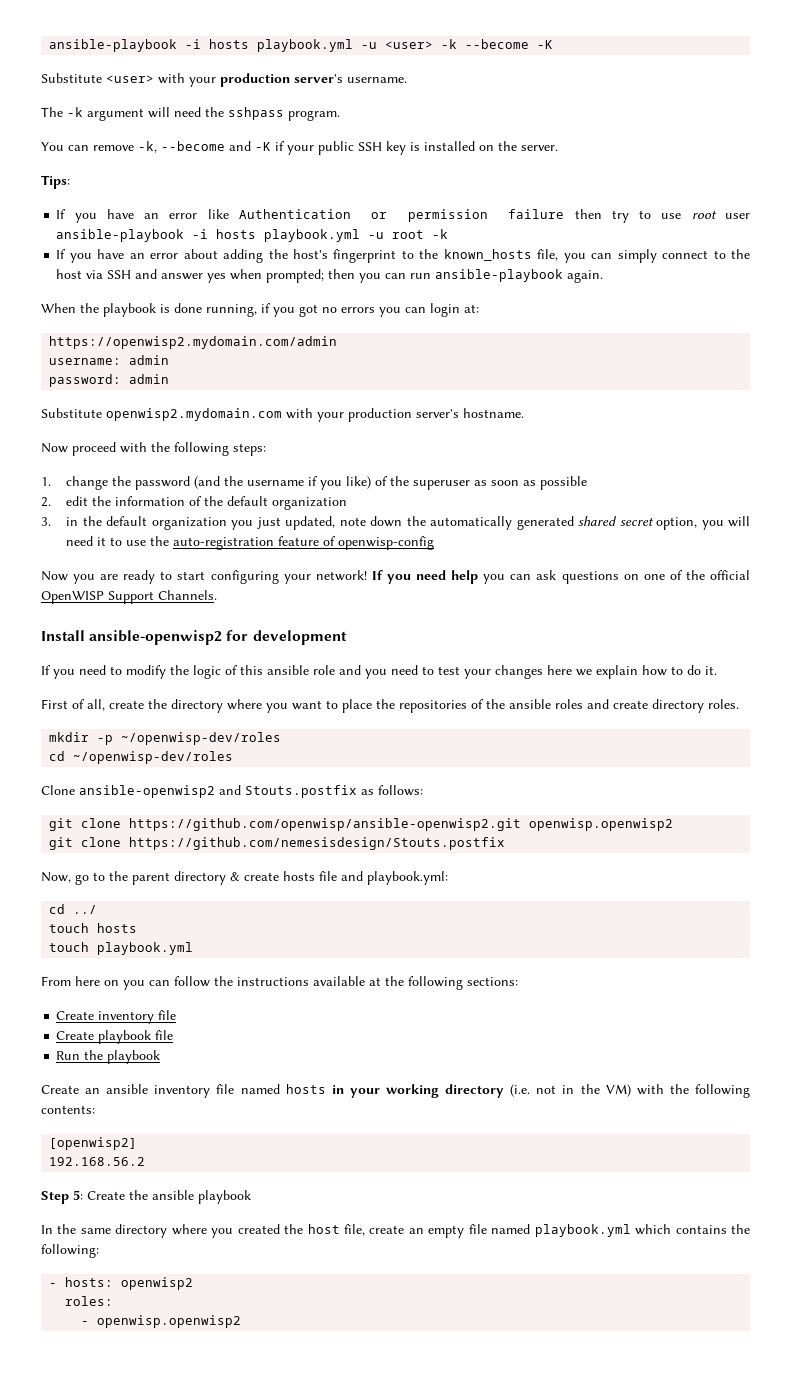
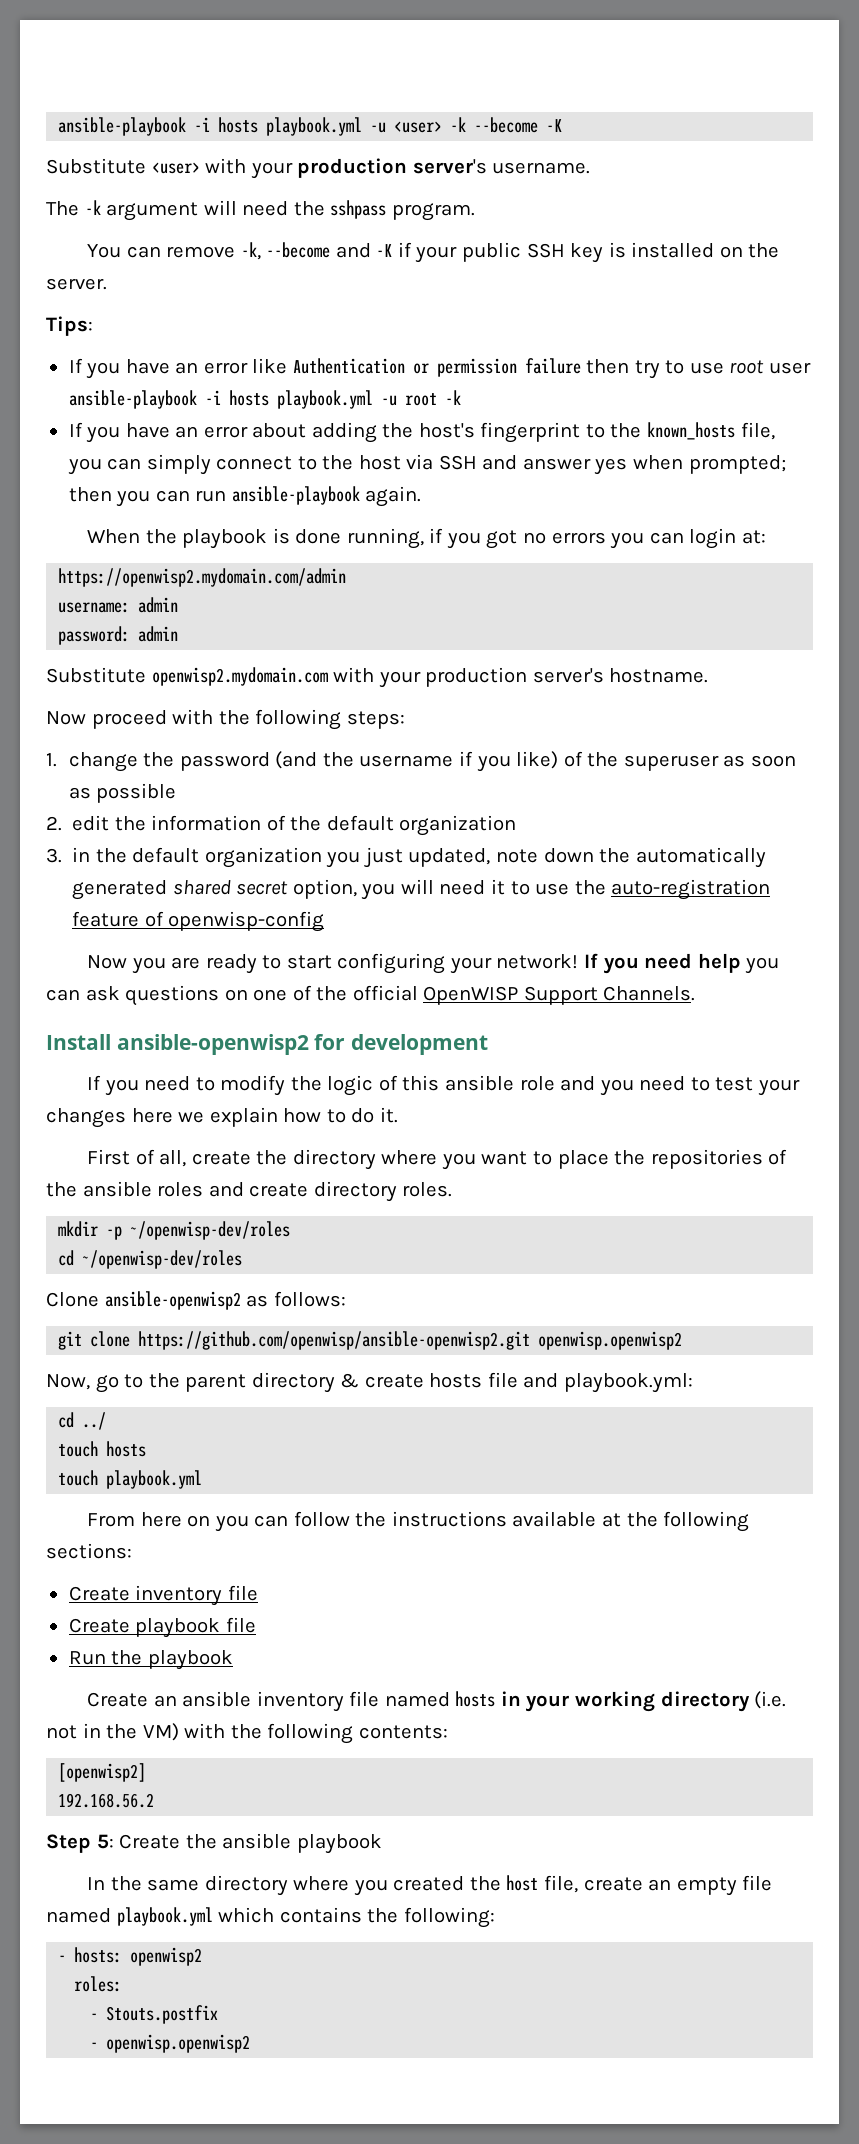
- Clone ansible-openwisp2 and Stouts.postfix as follows:
+ Clone ansible-openwisp2 as follows:
- git clone https://github.com/nemesisdesign/Stouts.postfix
+ - Stouts.postfix

